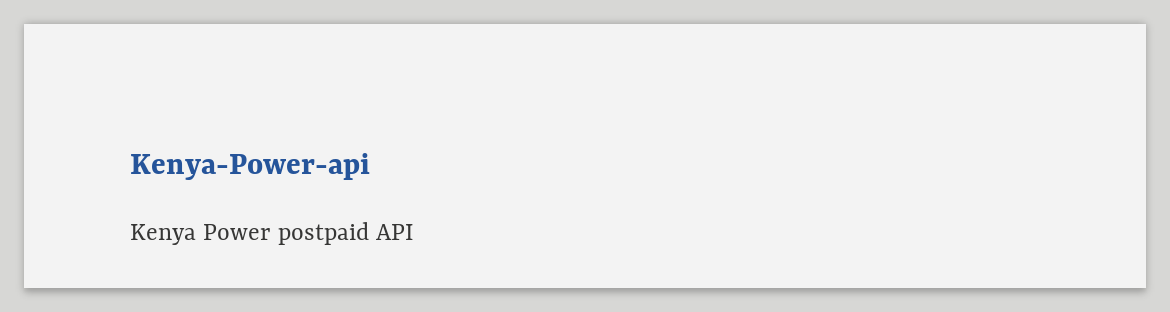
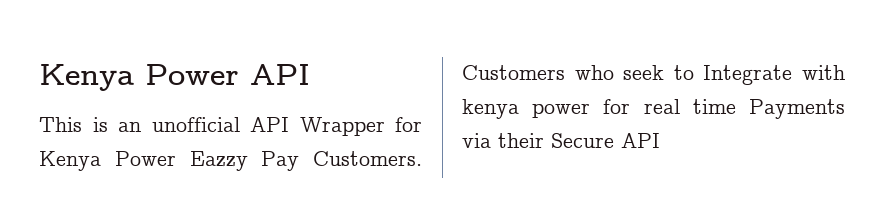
- Kenya-Power-api
- Kenya Power postpaid API
+ Kenya Power API
+ This is an unofficial API Wrapper for Kenya Power Eazzy Pay Customers. Customers who seek to Integrate with kenya power for real time Payments via their Secure API

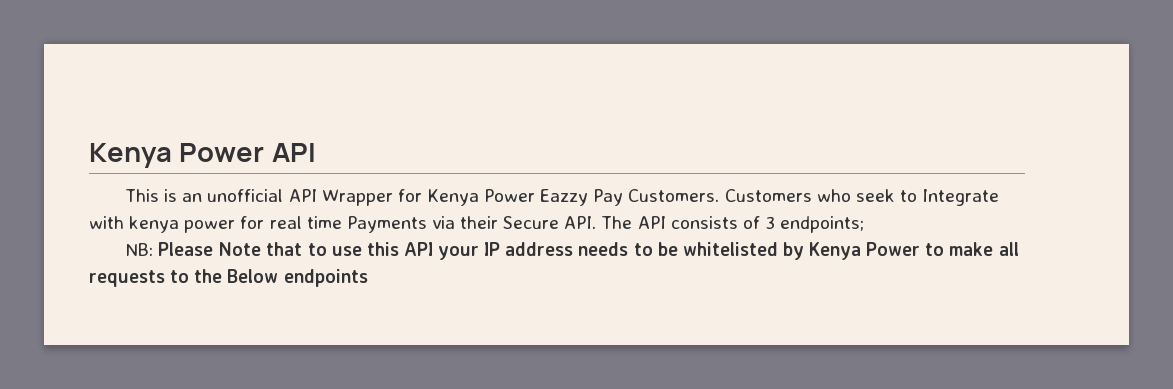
- Customers who seek to Integrate with kenya power for real time Payments via their Secure API
+ Customers who seek to Integrate with kenya power for real time Payments via their Secure API. The API consists of 3 endpoints;
+ NB: Please Note that to use this API your IP address needs to be whitelisted by Kenya Power to make all requests to the Below endpoints

